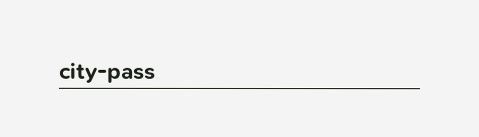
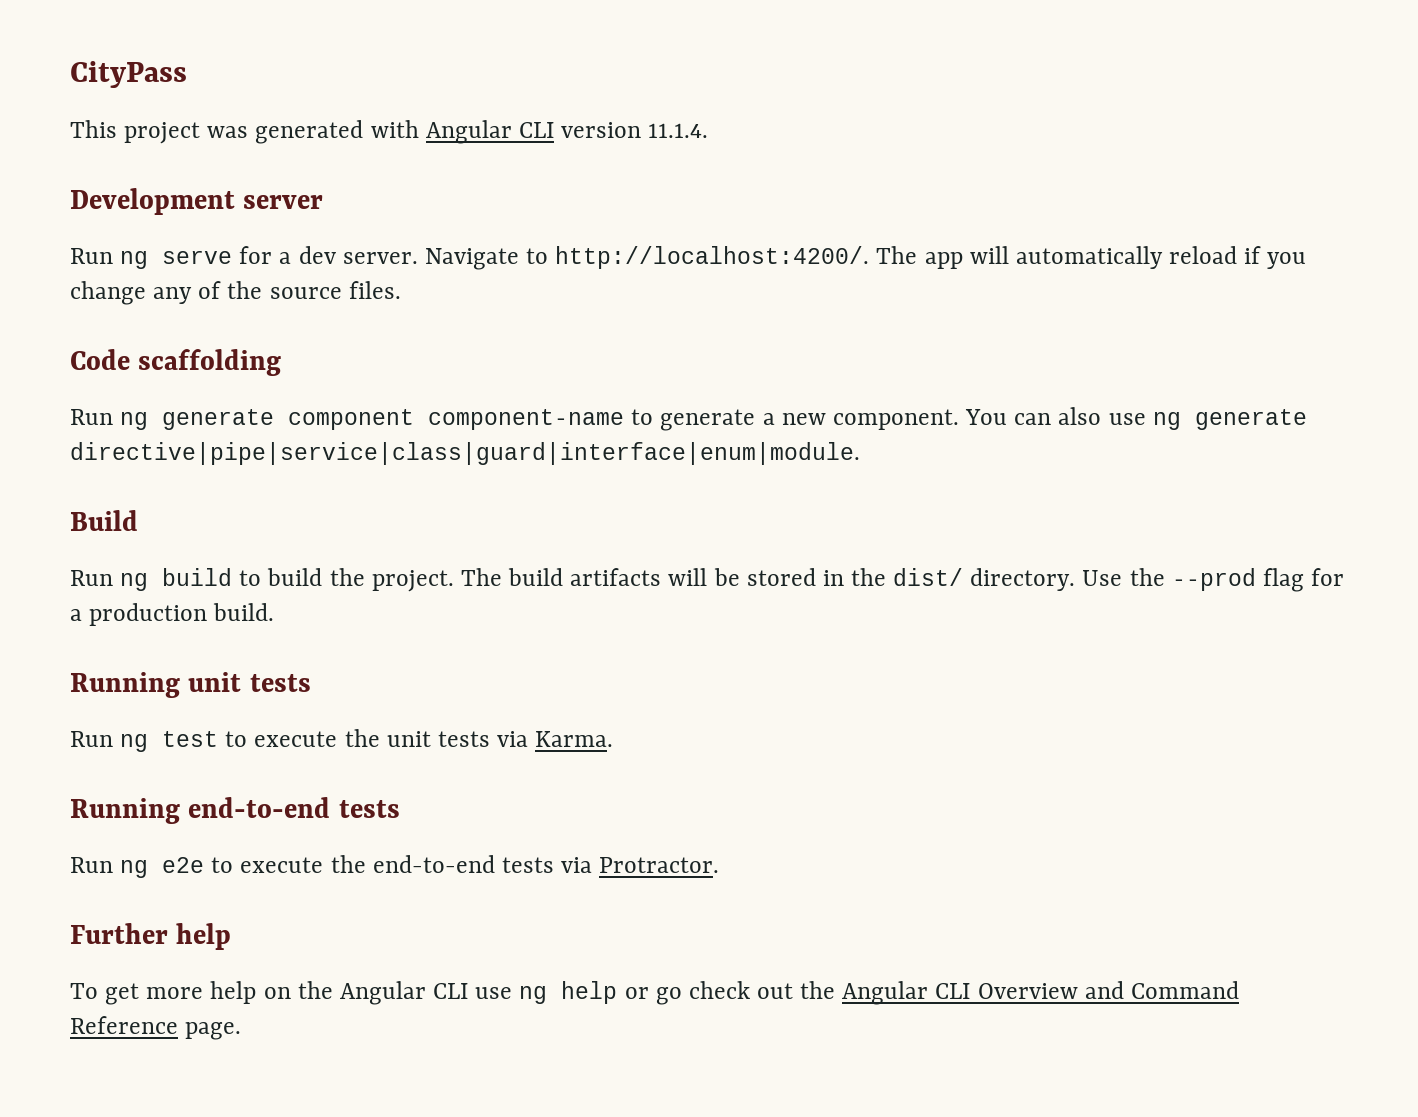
- city-pass
+ CityPass
+ This project was generated with Angular CLI version 11.1.4.
+ Development server
+ Run ng serve for a dev server. Navigate to http://localhost:4200/. The app will automatically reload if you change any of the source files.
+ Code scaffolding
+ Run ng generate component component-name to generate a new component. You can also use ng generate directive|pipe|service|class|guard|interface|enum|module.
+ Build
+ Run ng build to build the project. The build artifacts will be stored in the dist/ directory. Use the --prod flag for a production build.
+ Running unit tests
+ Run ng test to execute the unit tests via Karma.
+ Running end-to-end tests
+ Run ng e2e to execute the end-to-end tests via Protractor.
+ Further help
+ To get more help on the Angular CLI use ng help or go check out the Angular CLI Overview and Command Reference page.

